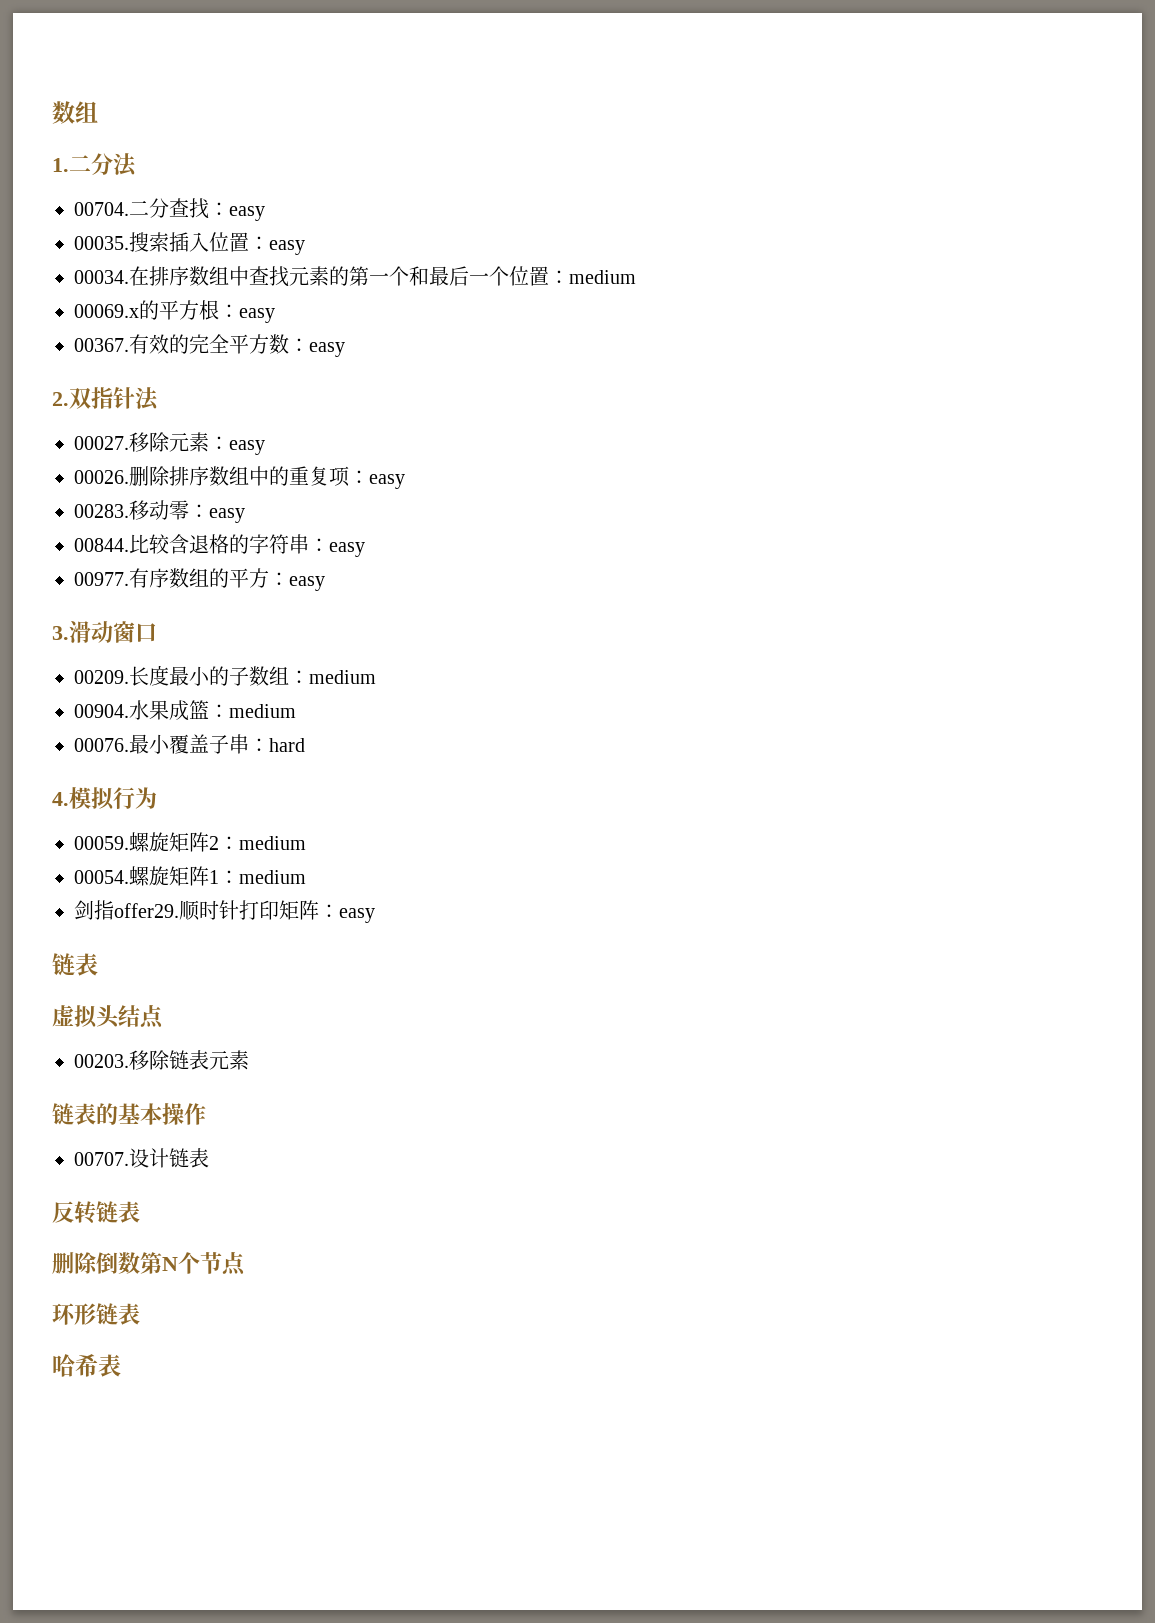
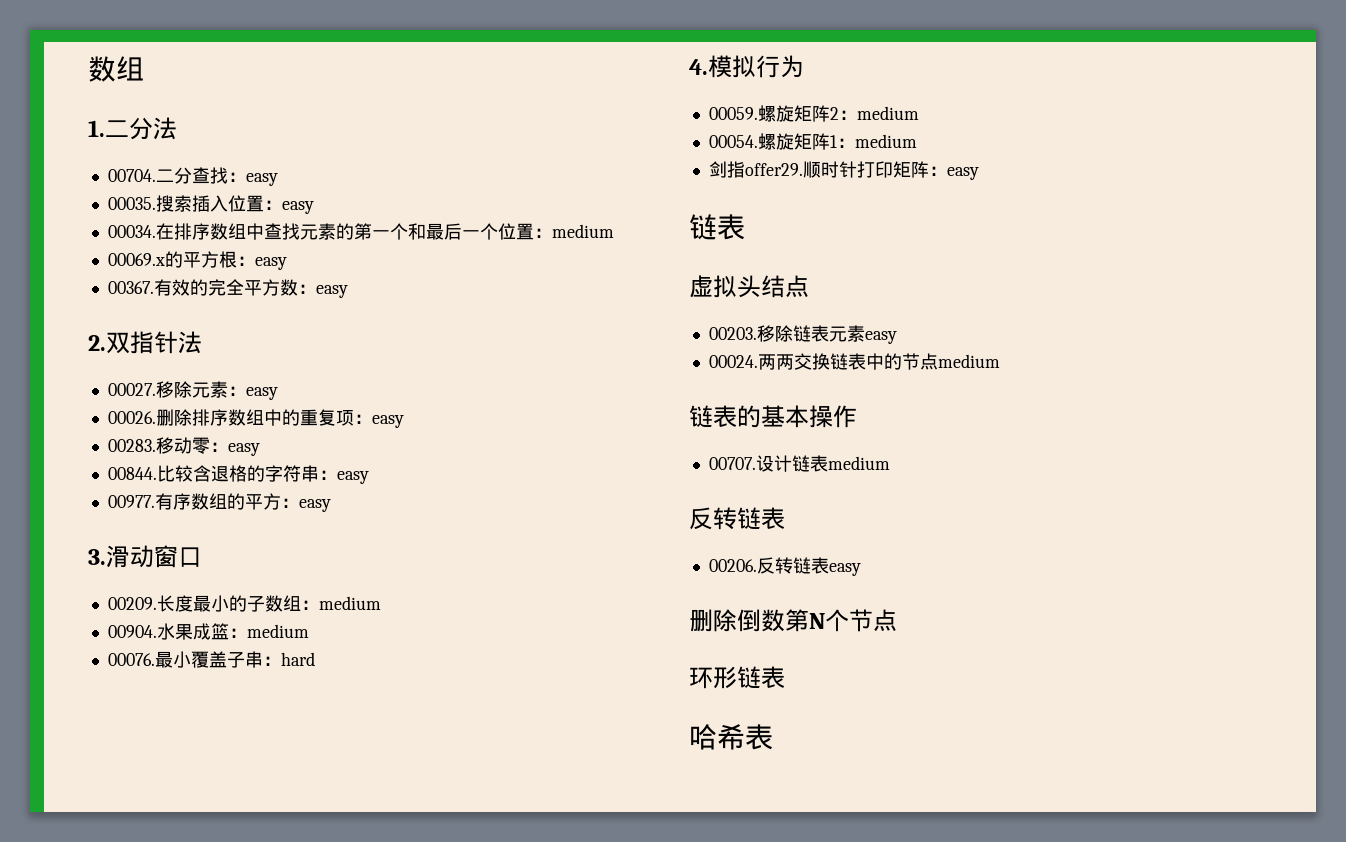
- 移除链表元素
+ 移除链表元素easy
+ 00024.两两交换链表中的节点medium
- 设计链表
+ 设计链表medium
  反转链表
+ 00206.反转链表easy

